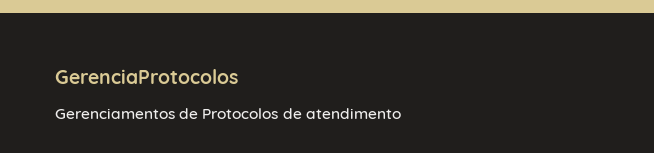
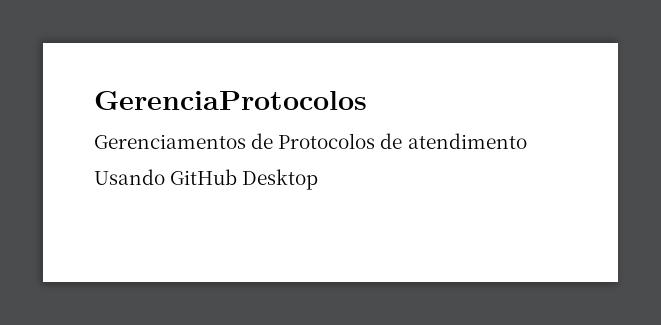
+ Usando GitHub Desktop

